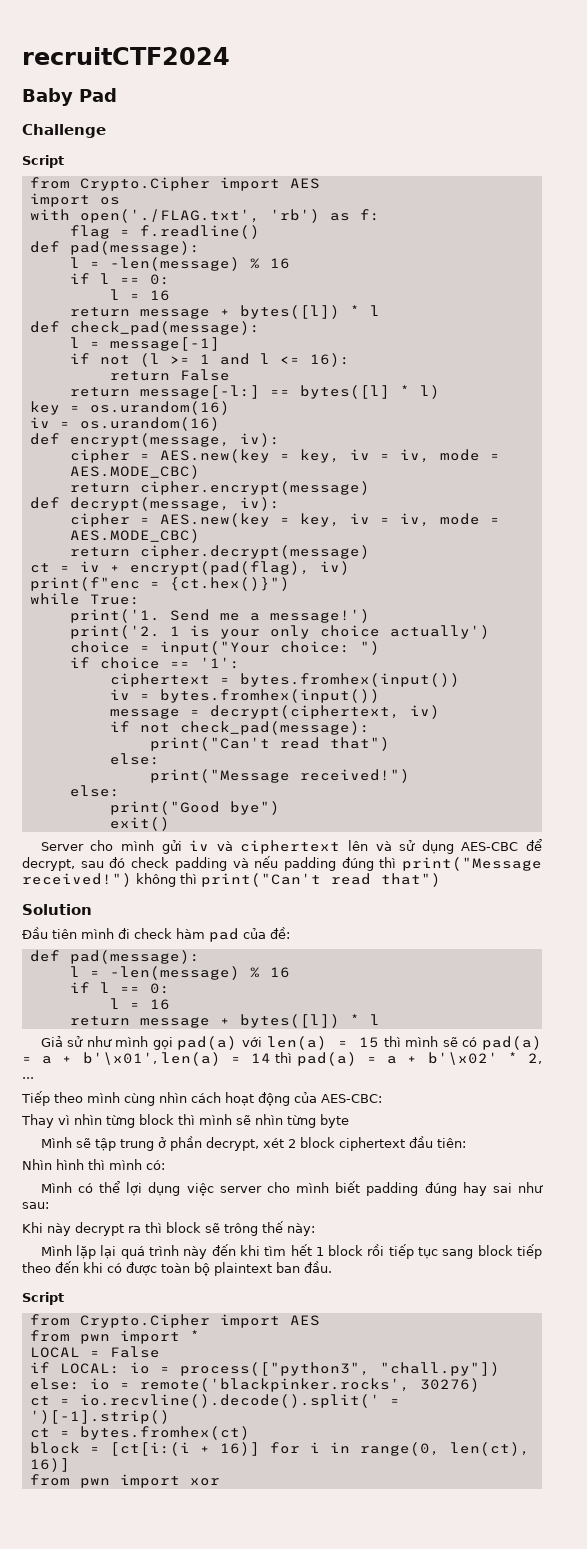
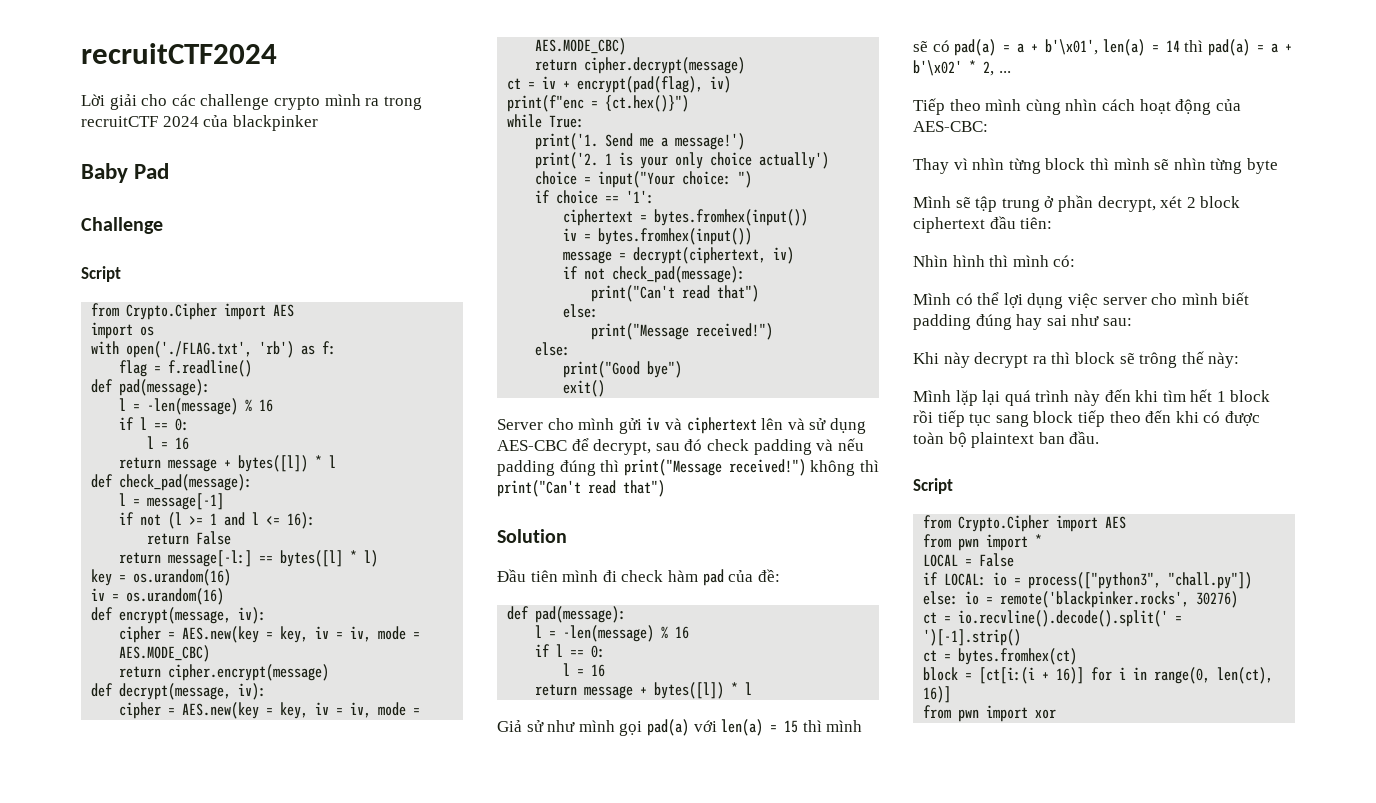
+ Lời giải cho các challenge crypto mình ra trong recruitCTF 2024 của blackpinker

